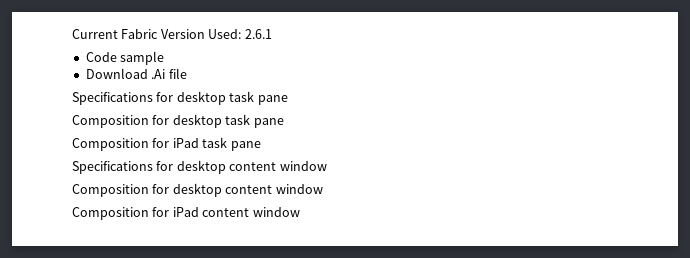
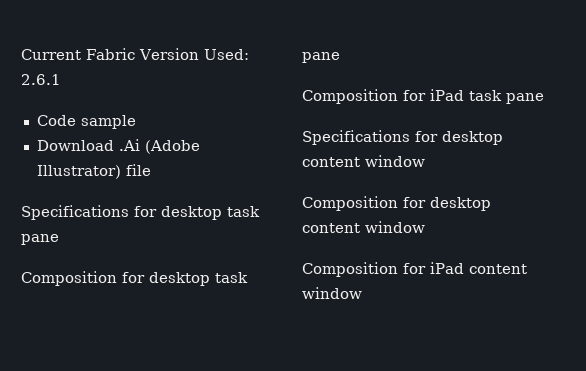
- Download .Ai file
+ Download .Ai (Adobe Illustrator) file

